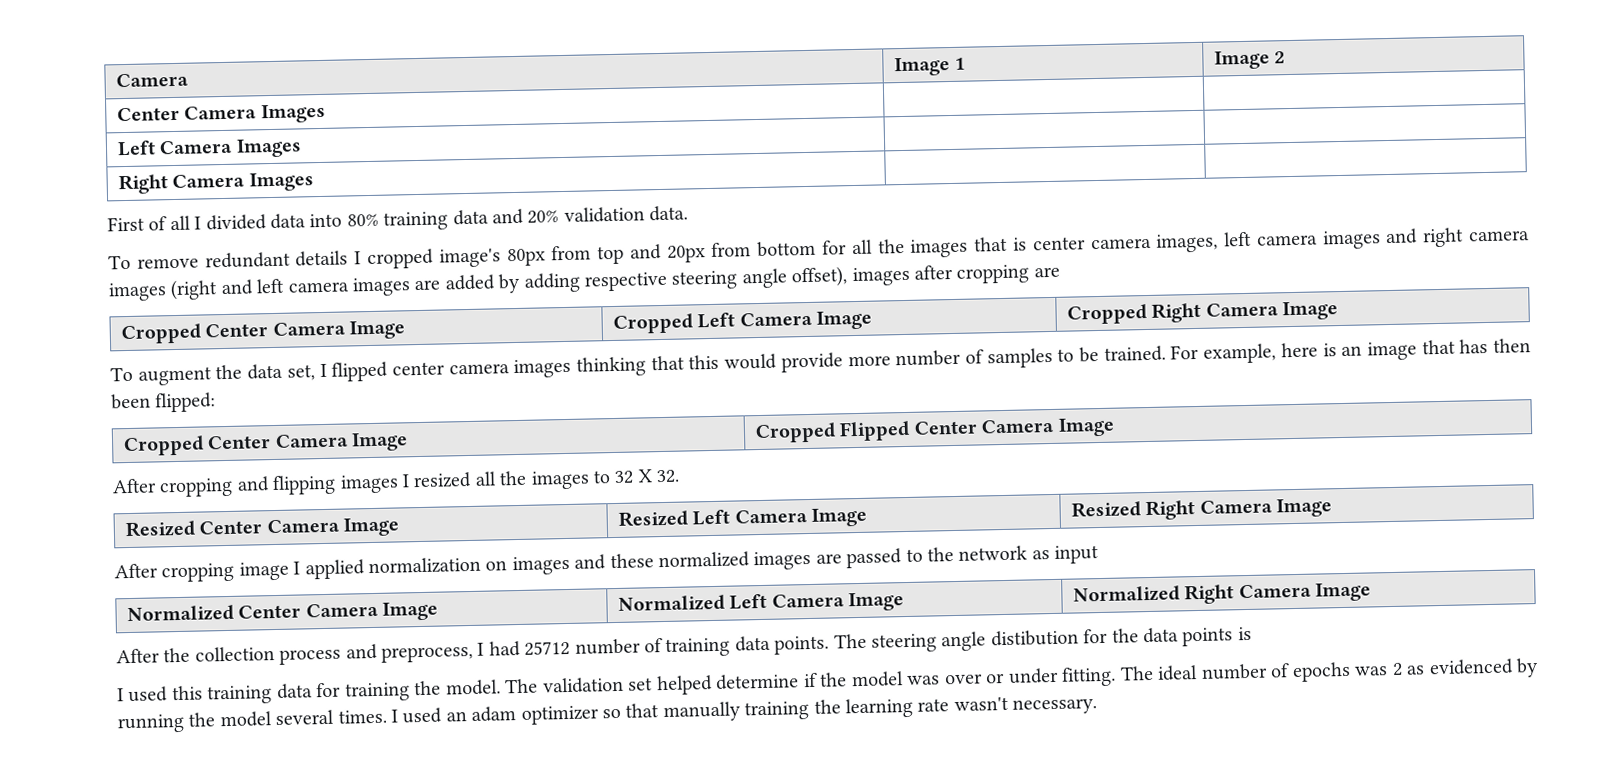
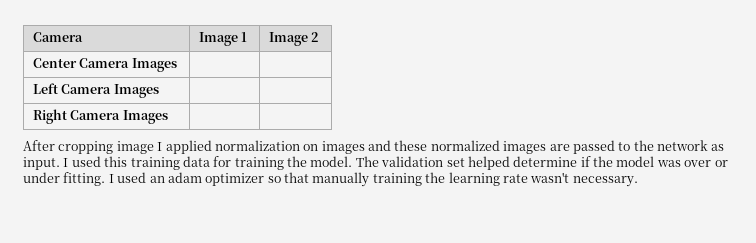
- First of all I divided data into 80% training data and 20% validation data.
- To remove redundant details I cropped image's 80px from top and 20px from bottom for all the images that is center camera images, left camera images and right camera images (right and left camera images are added by adding respective steering angle offset), images after cropping are
- Cropped Center Camera Image | Cropped Left Camera Image | Cropped Right Camera Image
- To augment the data set, I flipped center camera images thinking that this would provide more number of samples to be trained. For example, here is an image that has then been flipped:
- Cropped Center Camera Image | Cropped Flipped Center Camera Image
- After cropping and flipping images I resized all the images to 32 X 32.
- Resized Center Camera Image | Resized Left Camera Image | Resized Right Camera Image
- After cropping image I applied normalization on images and these normalized images are passed to the network as input
- Normalized Center Camera Image | Normalized Left Camera Image | Normalized Right Camera Image
- After the collection process and preprocess, I had 25712 number of training data points. The steering angle distibution for the data points is
- I used this training data for training the model.
+ After cropping image I applied normalization on images and these normalized images are passed to the network as input. I used this training data for training the model.
- The ideal number of epochs was 2 as evidenced by running the model several times.

